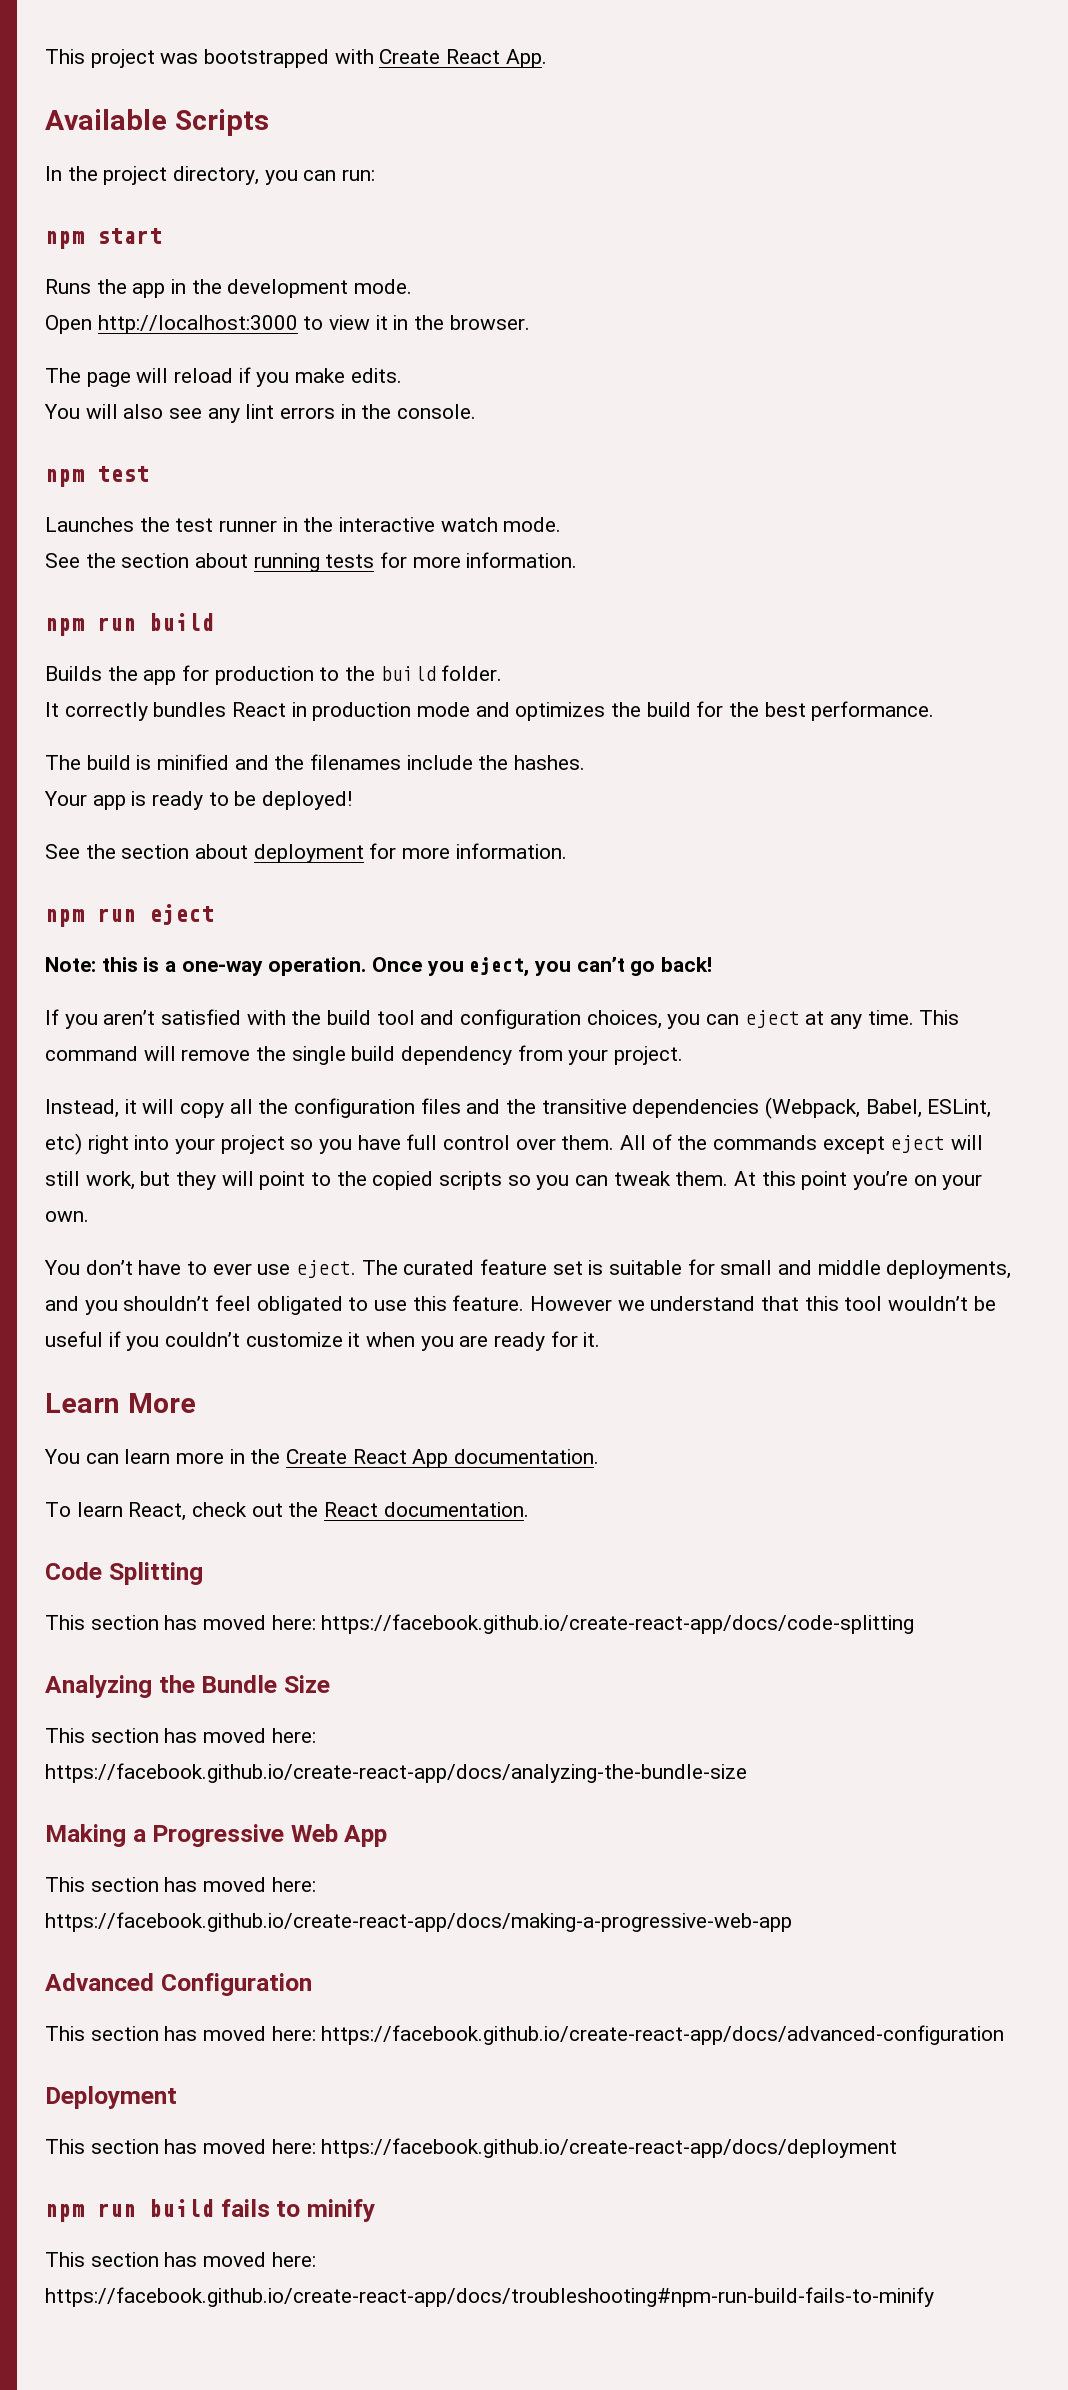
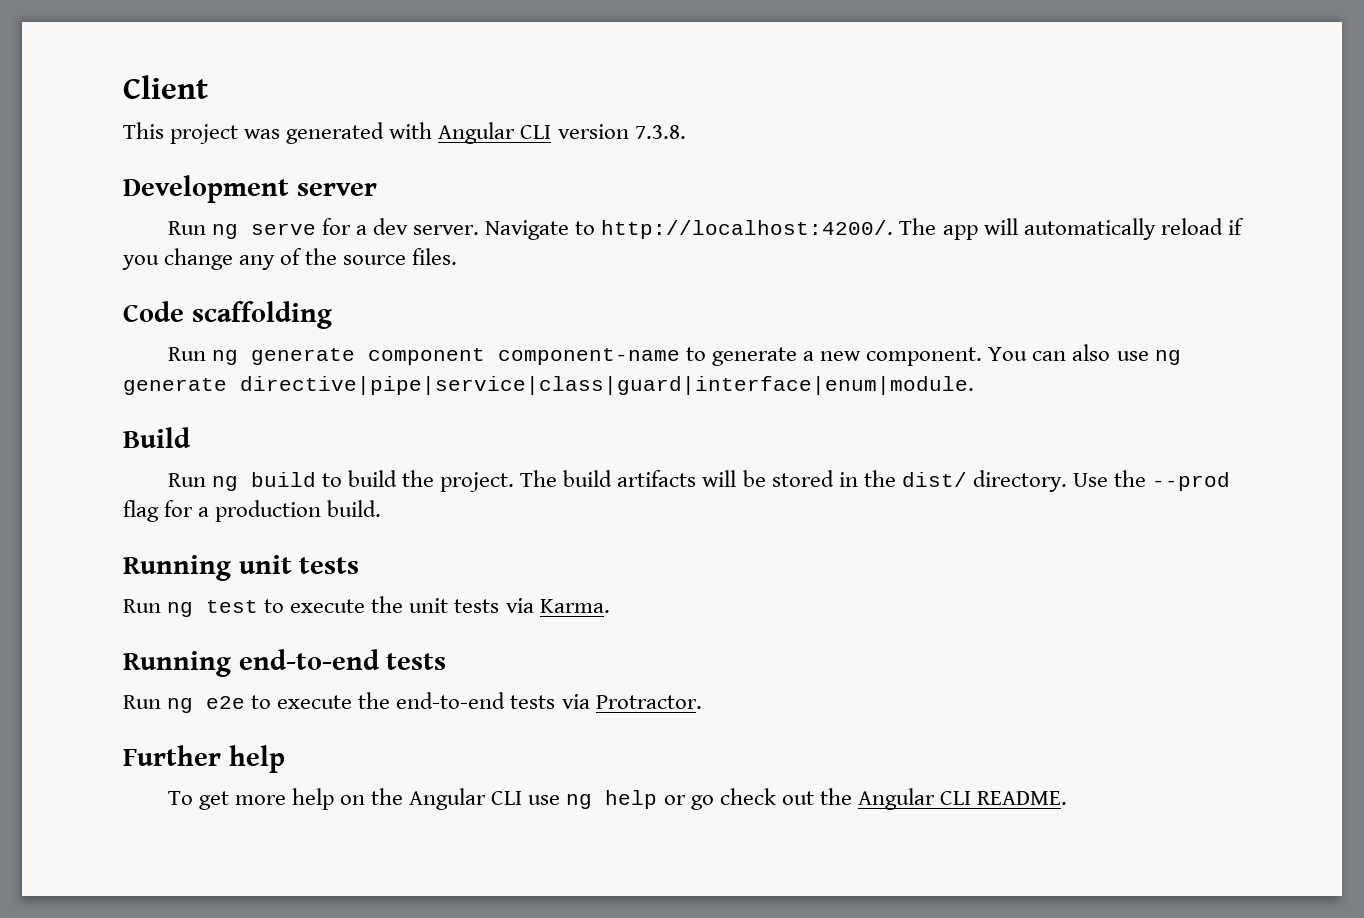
+ Client
- This project was bootstrapped with Create React App.
- Available Scripts
- In the project directory, you can run:
- npm start
- Runs the app in the development mode.
- Open http://localhost:3000 to view it in the browser.
- The page will reload if you make edits.
- You will also see any lint errors in the console.
- npm test
- Launches the test runner in the interactive watch mode.
- See the section about running tests for more information.
- npm run build
- Builds the app for production to the build folder.
- It correctly bundles React in production mode and optimizes the build for the best performance.
- The build is minified and the filenames include the hashes.
- Your app is ready to be deployed!
- See the section about deployment for more information.
- npm run eject
- Note: this is a one-way operation. Once you eject, you can’t go back!
- If you aren’t satisfied with the build tool and configuration choices, you can eject at any time. This command will remove the single build dependency from your project.
- Instead, it will copy all the configuration files and the transitive dependencies (Webpack, Babel, ESLint, etc) right into your project so you have full control over them. All of the commands except eject will still work, but they will point to the copied scripts so you can tweak them. At this point you’re on your own.
- You don’t have to ever use eject. The curated feature set is suitable for small and middle deployments, and you shouldn’t feel obligated to use this feature. However we understand that this tool wouldn’t be useful if you couldn’t customize it when you are ready for it.
- Learn More
- You can learn more in the Create React App documentation.
- To learn React, check out the React documentation.
- Code Splitting
- This section has moved here: https://facebook.github.io/create-react-app/docs/code-splitting
- Analyzing the Bundle Size
- This section has moved here: https://facebook.github.io/create-react-app/docs/analyzing-the-bundle-size
- Making a Progressive Web App
- This section has moved here: https://facebook.github.io/create-react-app/docs/making-a-progressive-web-app
- Advanced Configuration
- This section has moved here: https://facebook.github.io/create-react-app/docs/advanced-configuration
- Deployment
- This section has moved here: https://facebook.github.io/create-react-app/docs/deployment
- npm run build fails to minify
- This section has moved here: https://facebook.github.io/create-react-app/docs/troubleshooting#npm-run-build-fails-to-minify
+ This project was generated with Angular CLI version 7.3.8.
+ Development server
+ Run ng serve for a dev server. Navigate to http://localhost:4200/. The app will automatically reload if you change any of the source files.
+ Code scaffolding
+ Run ng generate component component-name to generate a new component. You can also use ng generate directive|pipe|service|class|guard|interface|enum|module.
+ Build
+ Run ng build to build the project. The build artifacts will be stored in the dist/ directory. Use the --prod flag for a production build.
+ Running unit tests
+ Run ng test to execute the unit tests via Karma.
+ Running end-to-end tests
+ Run ng e2e to execute the end-to-end tests via Protractor.
+ Further help
+ To get more help on the Angular CLI use ng help or go check out the Angular CLI README.

